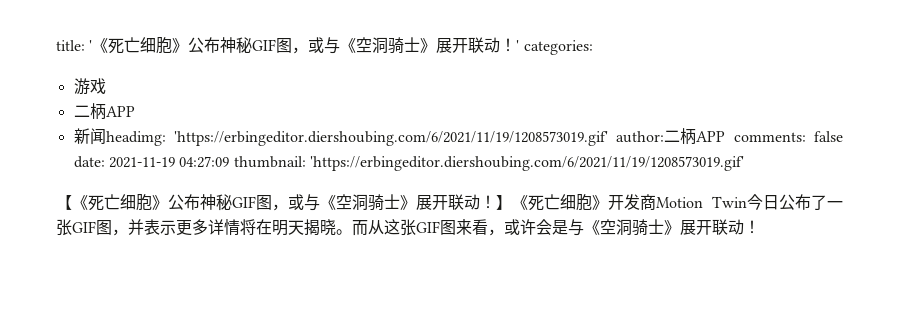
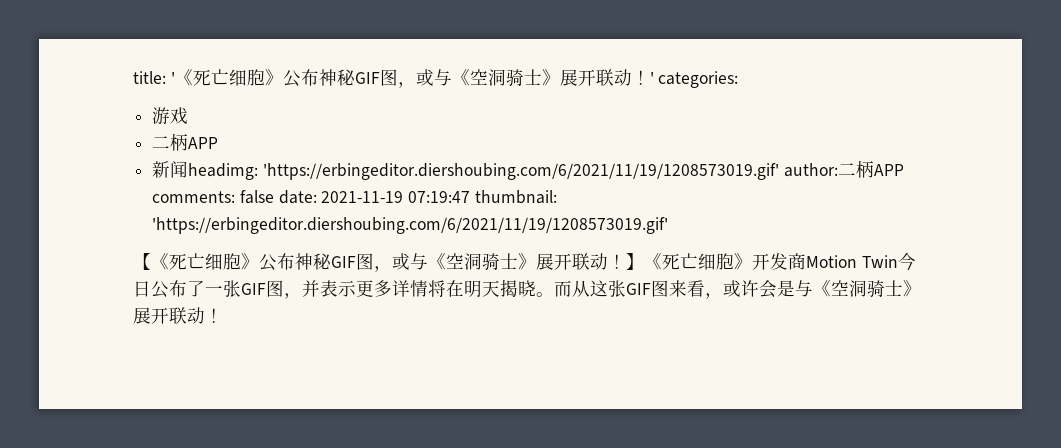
- 新闻headimg: 'https://erbingeditor.diershoubing.com/6/2021/11/19/1208573019.gif' author:二柄APP comments: false date: 2021-11-19 04:27:09 thumbnail: 'https://erbingeditor.diershoubing.com/6/2021/11/19/1208573019.gif'
+ 新闻headimg: 'https://erbingeditor.diershoubing.com/6/2021/11/19/1208573019.gif' author:二柄APP comments: false date: 2021-11-19 07:19:47 thumbnail: 'https://erbingeditor.diershoubing.com/6/2021/11/19/1208573019.gif'

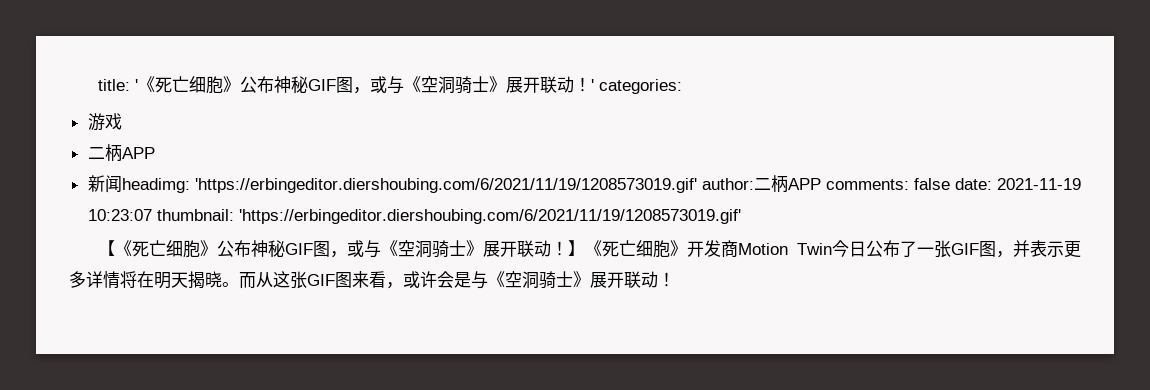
- 新闻headimg: 'https://erbingeditor.diershoubing.com/6/2021/11/19/1208573019.gif' author:二柄APP comments: false date: 2021-11-19 07:19:47 thumbnail: 'https://erbingeditor.diershoubing.com/6/2021/11/19/1208573019.gif'
+ 新闻headimg: 'https://erbingeditor.diershoubing.com/6/2021/11/19/1208573019.gif' author:二柄APP comments: false date: 2021-11-19 10:23:07 thumbnail: 'https://erbingeditor.diershoubing.com/6/2021/11/19/1208573019.gif'

